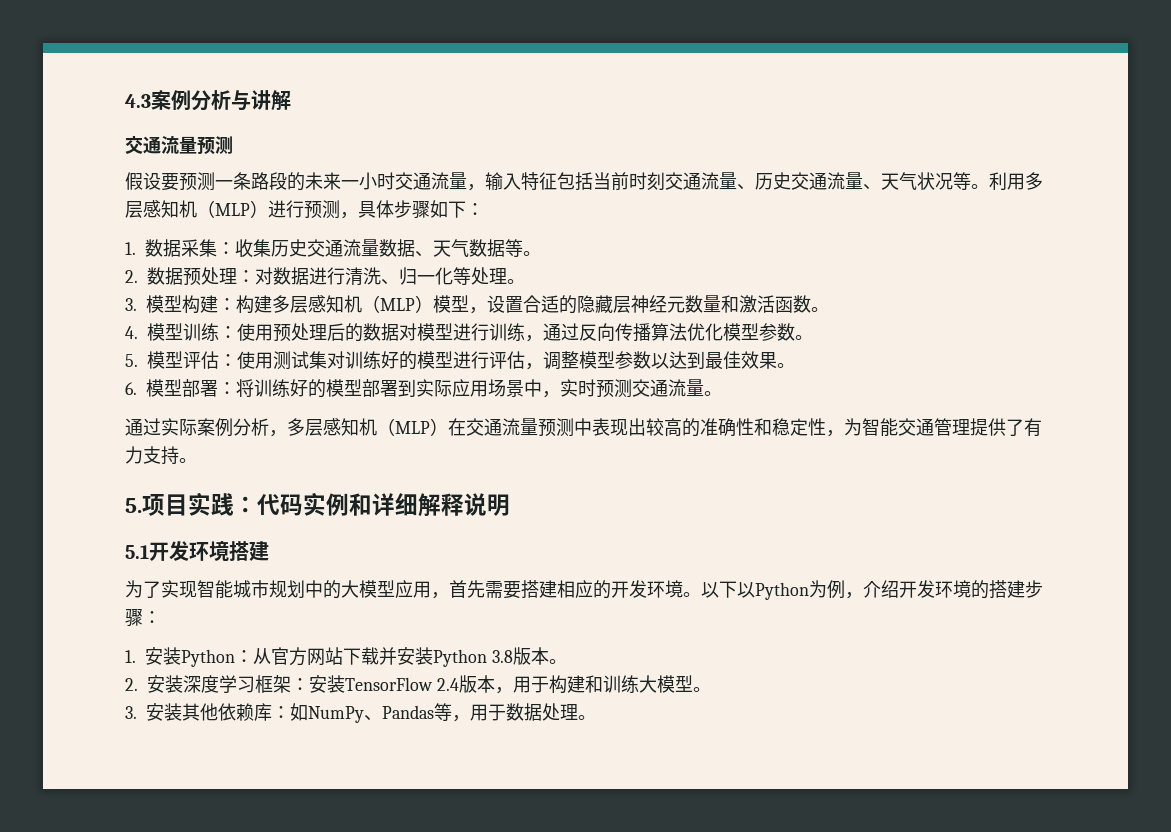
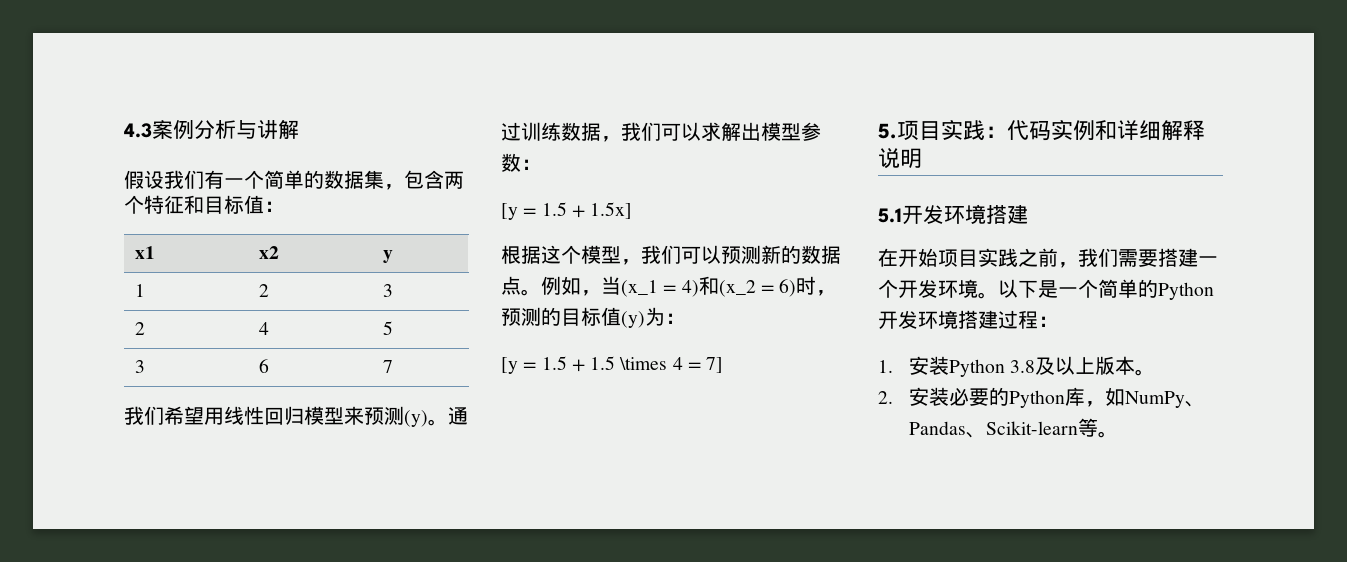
  4.3案例分析与讲解
- 交通流量预测
- 假设要预测一条路段的未来一小时交通流量，输入特征包括当前时刻交通流量、历史交通流量、天气状况等。利用多层感知机（MLP）进行预测，具体步骤如下：
- 1.数据采集：收集历史交通流量数据、天气数据等。
- 2.数据预处理：对数据进行清洗、归一化等处理。
- 3.模型构建：构建多层感知机（MLP）模型，设置合适的隐藏层神经元数量和激活函数。
- 4.模型训练：使用预处理后的数据对模型进行训练，通过反向传播算法优化模型参数。
- 5.模型评估：使用测试集对训练好的模型进行评估，调整模型参数以达到最佳效果。
- 6.模型部署：将训练好的模型部署到实际应用场景中，实时预测交通流量。
- 通过实际案例分析，多层感知机（MLP）在交通流量预测中表现出较高的准确性和稳定性，为智能交通管理提供了有力支持。
+ 假设我们有一个简单的数据集，包含两个特征和目标值：
+ x1 | x2 | y
+ 1 | 2 | 3
+ 2 | 4 | 5
+ 3 | 6 | 7
+ 我们希望用线性回归模型来预测(y)。通过训练数据，我们可以求解出模型参数：
+ [y = 1.5 + 1.5x]
+ 根据这个模型，我们可以预测新的数据点。例如，当(x_1 = 4)和(x_2 = 6)时，预测的目标值(y)为：
+ [y = 1.5 + 1.5 \times 4 = 7]
- 为了实现智能城市规划中的大模型应用，首先需要搭建相应的开发环境。
+ 在开始项目实践之前，我们需要搭建一个开发环境。
- 以下以Python为例，介绍开发环境的搭建步骤：
- 1.安装Python：从官方网站下载并安装Python 3.8版本。
- 2.安装深度学习框架：安装TensorFlow 2.4版本，用于构建和训练大模型。
- 3.安装其他依赖库：如NumPy、Pandas等，用于数据处理。
+ 以下是一个简单的Python开发环境搭建过程：
+ 1.安装Python 3.8及以上版本。
+ 2.安装必要的Python库，如NumPy、Pandas、Scikit-learn等。

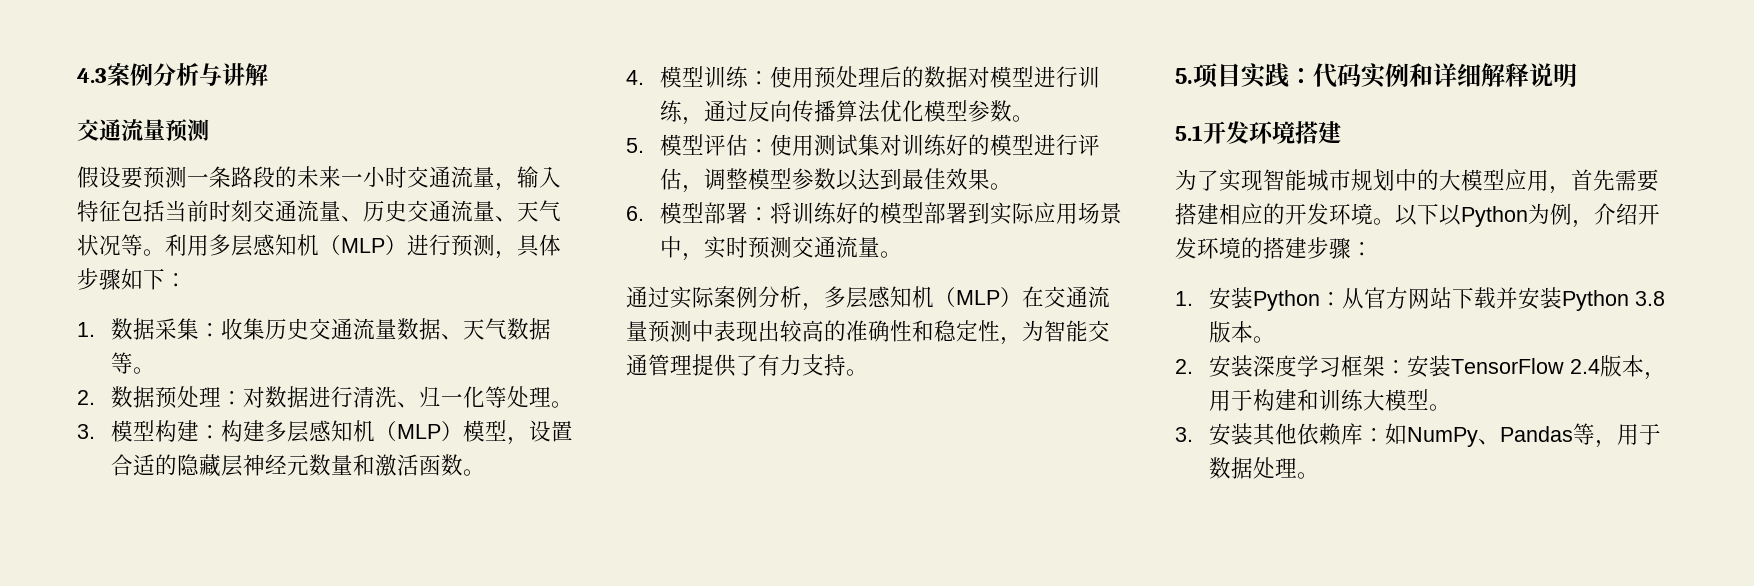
  4.3案例分析与讲解
- 假设我们有一个简单的数据集，包含两个特征和目标值：
- x1 | x2 | y
- 1 | 2 | 3
- 2 | 4 | 5
- 3 | 6 | 7
- 我们希望用线性回归模型来预测(y)。通过训练数据，我们可以求解出模型参数：
- [y = 1.5 + 1.5x]
- 根据这个模型，我们可以预测新的数据点。例如，当(x_1 = 4)和(x_2 = 6)时，预测的目标值(y)为：
- [y = 1.5 + 1.5 \times 4 = 7]
+ 交通流量预测
+ 假设要预测一条路段的未来一小时交通流量，输入特征包括当前时刻交通流量、历史交通流量、天气状况等。利用多层感知机（MLP）进行预测，具体步骤如下：
+ 1.数据采集：收集历史交通流量数据、天气数据等。
+ 2.数据预处理：对数据进行清洗、归一化等处理。
+ 3.模型构建：构建多层感知机（MLP）模型，设置合适的隐藏层神经元数量和激活函数。
+ 4.模型训练：使用预处理后的数据对模型进行训练，通过反向传播算法优化模型参数。
+ 5.模型评估：使用测试集对训练好的模型进行评估，调整模型参数以达到最佳效果。
+ 6.模型部署：将训练好的模型部署到实际应用场景中，实时预测交通流量。
+ 通过实际案例分析，多层感知机（MLP）在交通流量预测中表现出较高的准确性和稳定性，为智能交通管理提供了有力支持。
- 在开始项目实践之前，我们需要搭建一个开发环境。
+ 为了实现智能城市规划中的大模型应用，首先需要搭建相应的开发环境。
- 以下是一个简单的Python开发环境搭建过程：
- 1.安装Python 3.8及以上版本。
- 2.安装必要的Python库，如NumPy、Pandas、Scikit-learn等。
+ 以下以Python为例，介绍开发环境的搭建步骤：
+ 1.安装Python：从官方网站下载并安装Python 3.8版本。
+ 2.安装深度学习框架：安装TensorFlow 2.4版本，用于构建和训练大模型。
+ 3.安装其他依赖库：如NumPy、Pandas等，用于数据处理。

